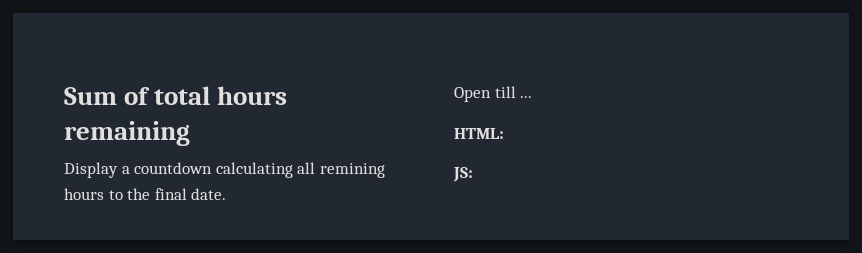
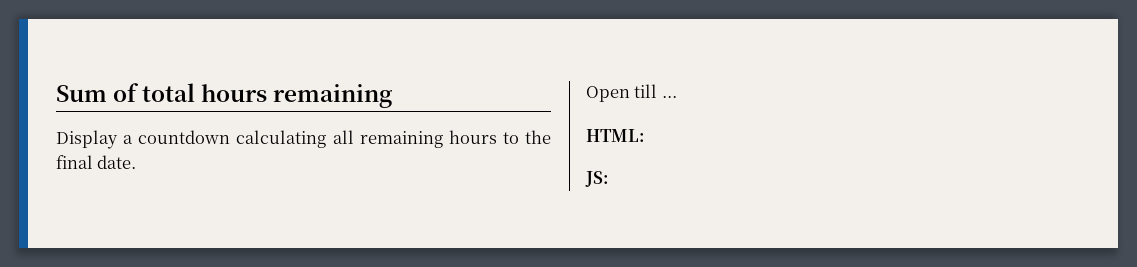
- Display a countdown calculating all remining hours to the final date.
+ Display a countdown calculating all remaining hours to the final date.

